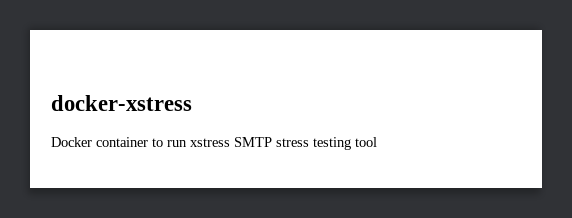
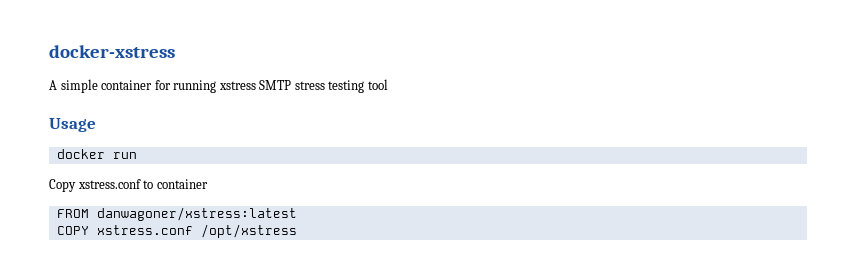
- Docker container to run xstress SMTP stress testing tool
+ A simple container for running xstress SMTP stress testing tool
+ Usage
+ docker run
+ Copy xstress.conf to container
+ FROM danwagoner/xstress:latest
+ COPY xstress.conf /opt/xstress

